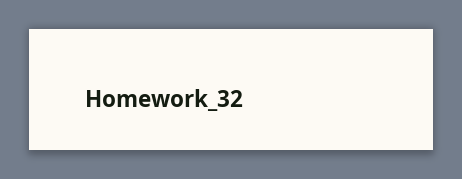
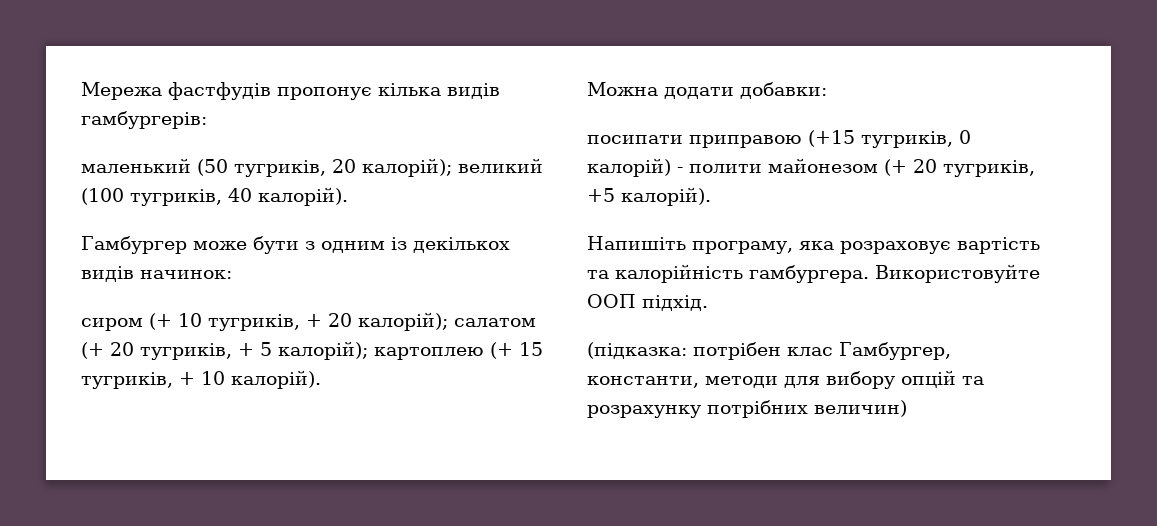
- Homework_32
+ Мережа фастфудів пропонує кілька видів гамбургерів:
+ маленький (50 тугриків, 20 калорій); великий (100 тугриків, 40 калорій).
+ Гамбургер може бути з одним із декількох видів начинок:
+ сиром (+ 10 тугриків, + 20 калорій); салатом (+ 20 тугриків, + 5 калорій); картоплею (+ 15 тугриків, + 10 калорій).
+ Можна додати добавки:
+ посипати приправою (+15 тугриків, 0 калорій) - полити майонезом (+ 20 тугриків, +5 калорій).
+ Напишіть програму, яка розраховує вартість та калорійність гамбургера. Використовуйте ООП підхід.
+ (підказка: потрібен клас Гамбургер, константи, методи для вибору опцій та розрахунку потрібних величин)

